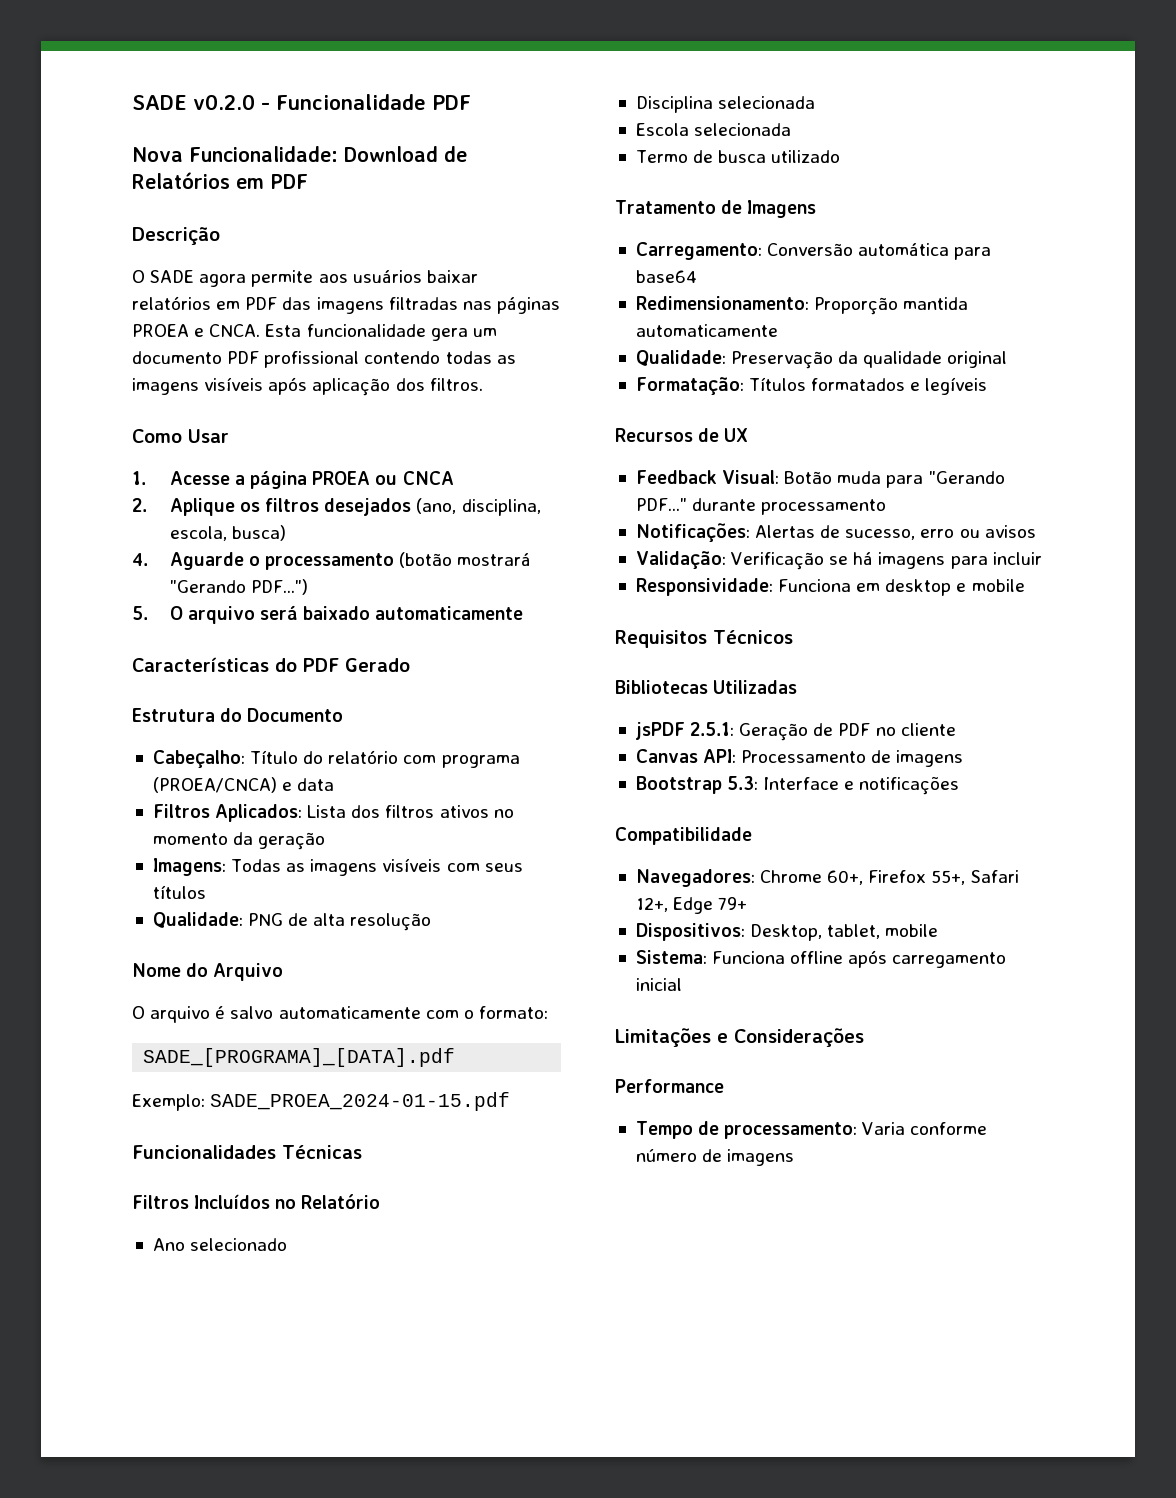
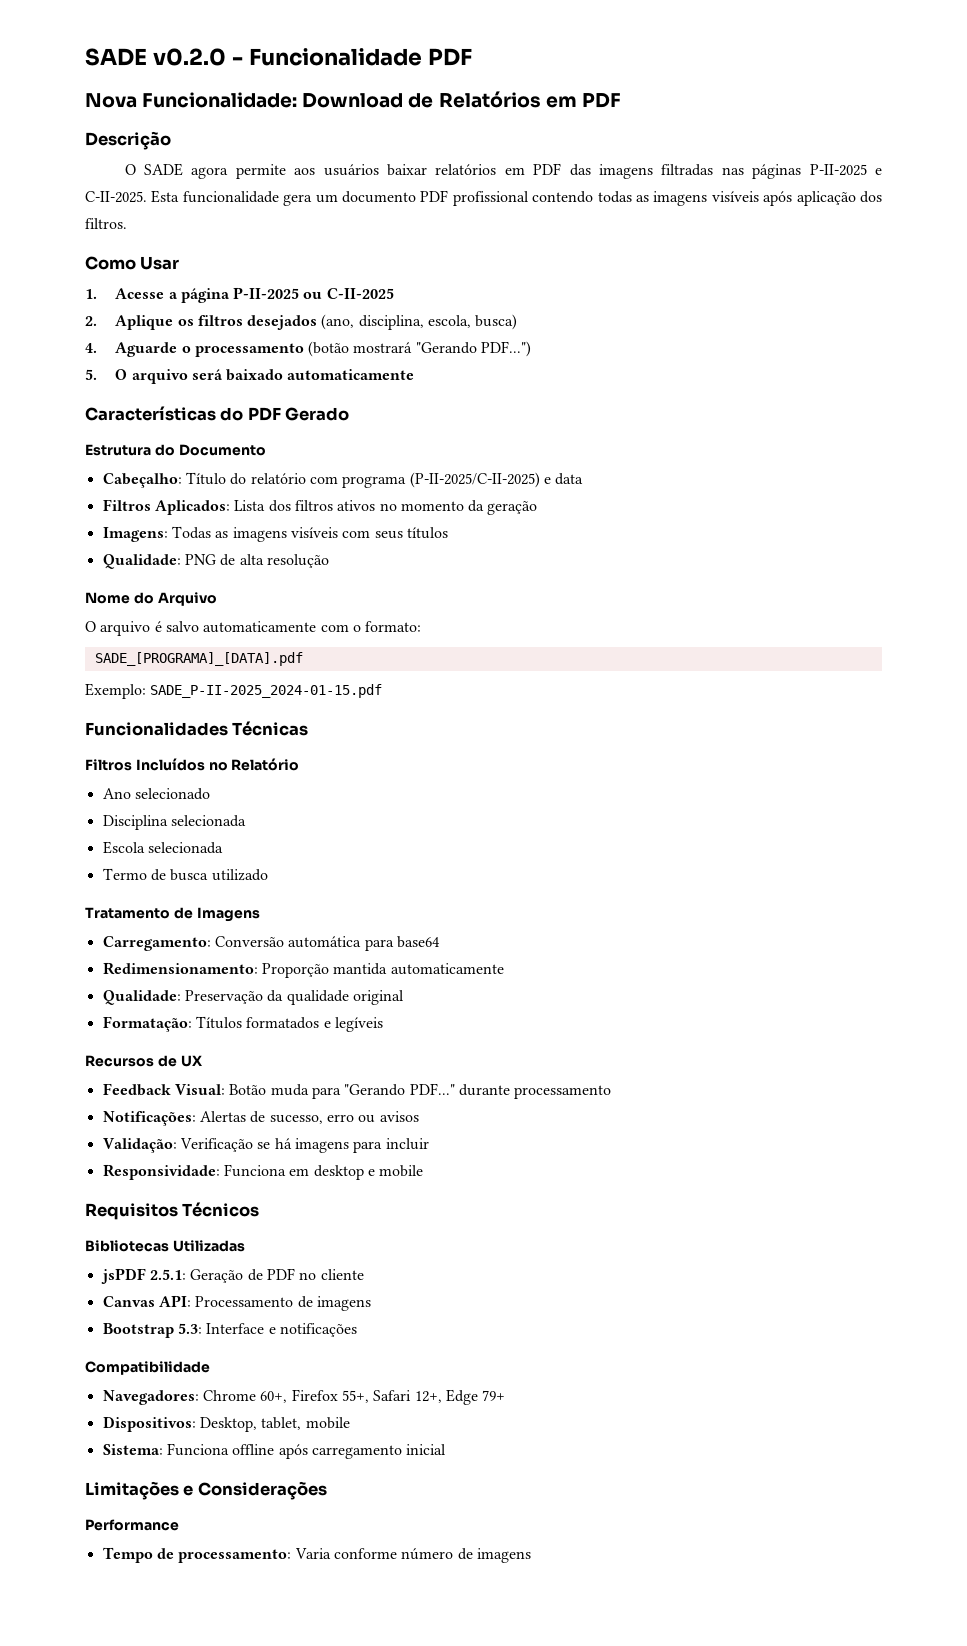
- O SADE agora permite aos usuários baixar relatórios em PDF das imagens filtradas nas páginas PROEA e CNCA.
+ O SADE agora permite aos usuários baixar relatórios em PDF das imagens filtradas nas páginas P-II-2025 e C-II-2025.
- 1. Acesse a página PROEA ou CNCA
+ 1. Acesse a página P-II-2025 ou C-II-2025
- Cabeçalho: Título do relatório com programa (PROEA/CNCA) e data
+ Cabeçalho: Título do relatório com programa (P-II-2025/C-II-2025) e data
- Exemplo: SADE_PROEA_2024-01-15.pdf
+ Exemplo: SADE_P-II-2025_2024-01-15.pdf

